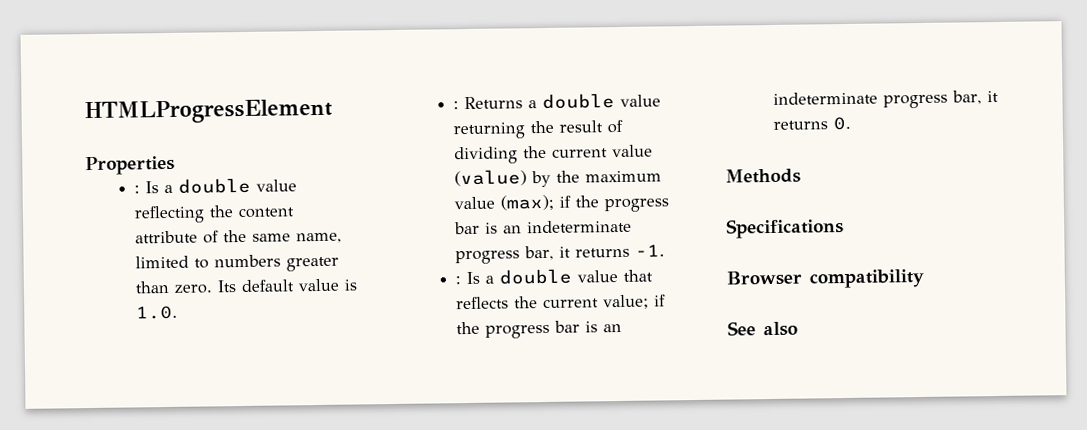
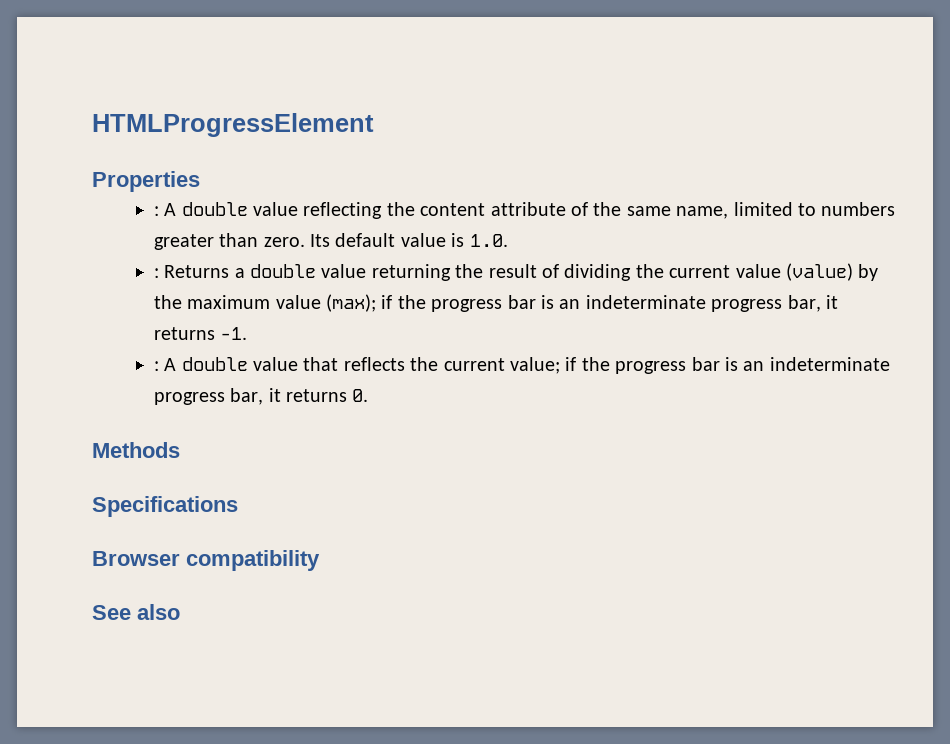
- : Is a double value reflecting the content attribute of the same name, limited to numbers greater than zero.
+ : A double value reflecting the content attribute of the same name, limited to numbers greater than zero.
- : Is a double value that reflects the current value; if the progress bar is an indeterminate progress bar, it returns 0.
+ : A double value that reflects the current value; if the progress bar is an indeterminate progress bar, it returns 0.

